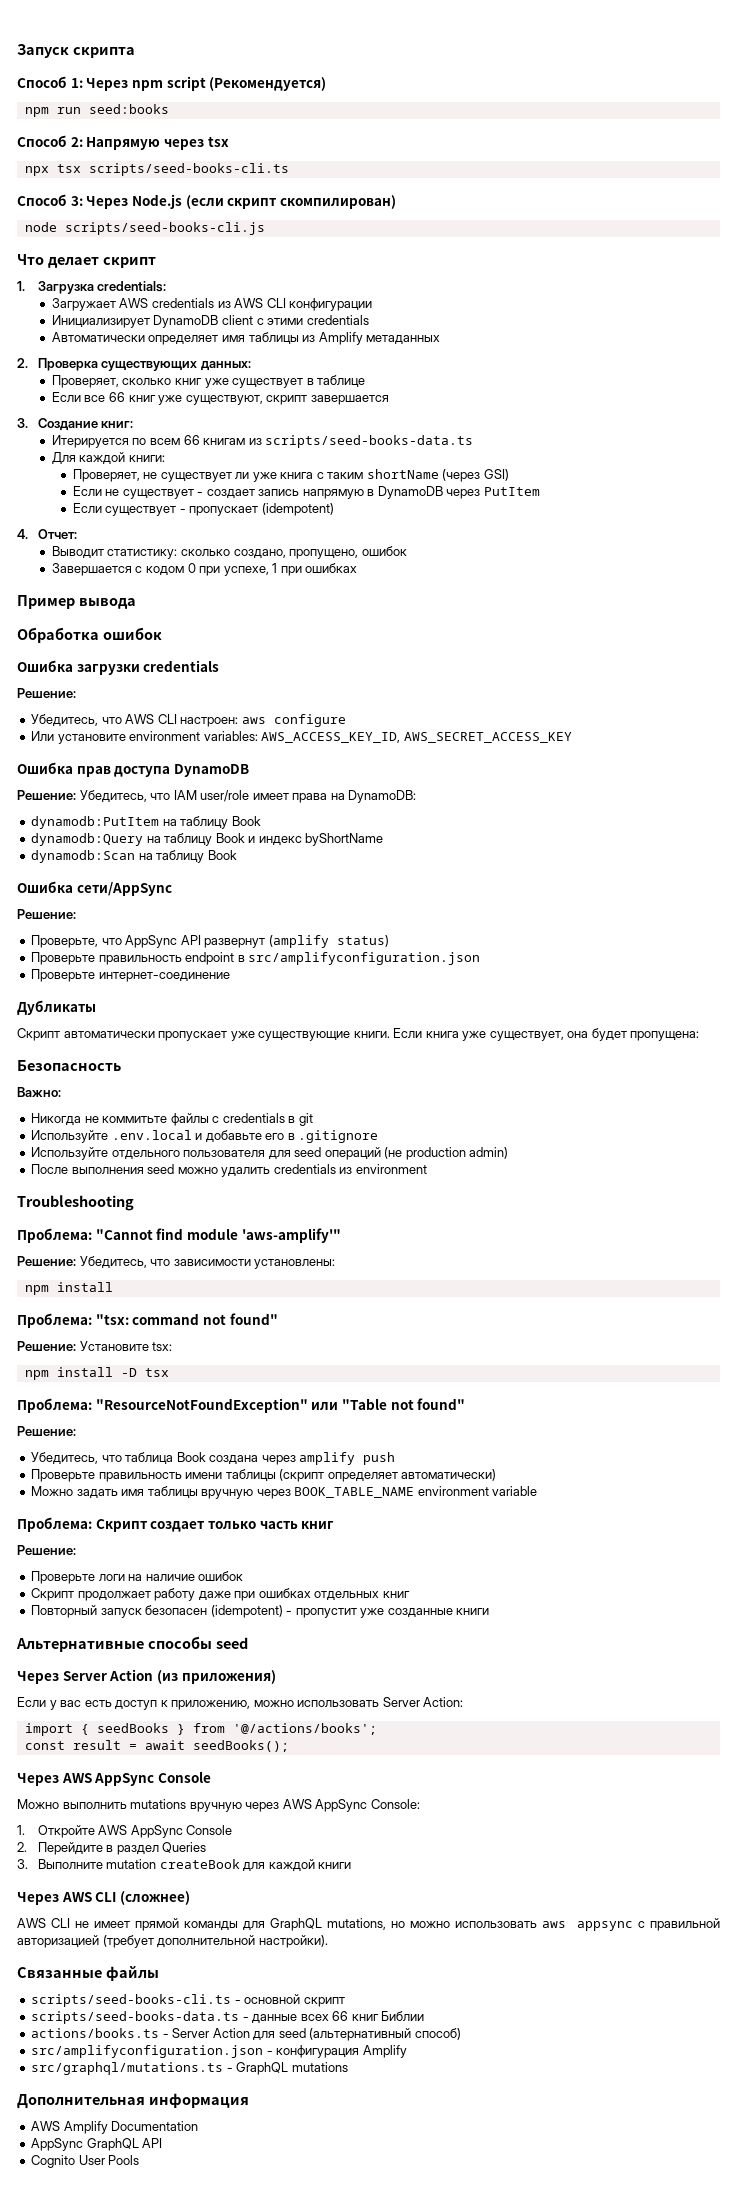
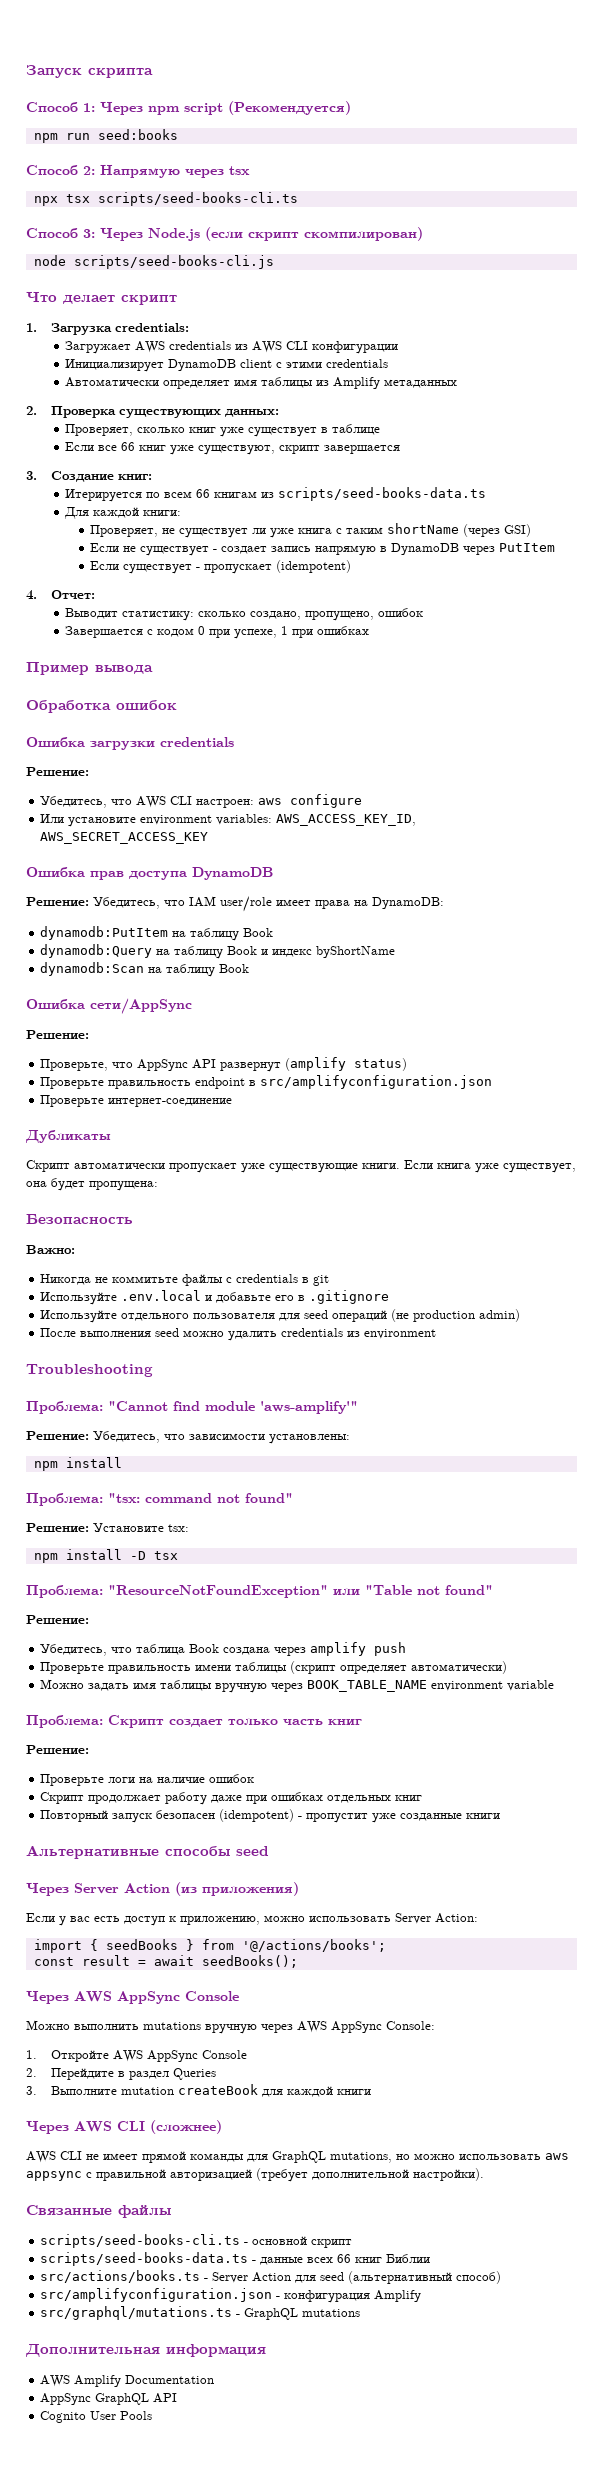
- actions/books.ts - Server Action для seed (альтернативный способ)
+ src/actions/books.ts - Server Action для seed (альтернативный способ)

